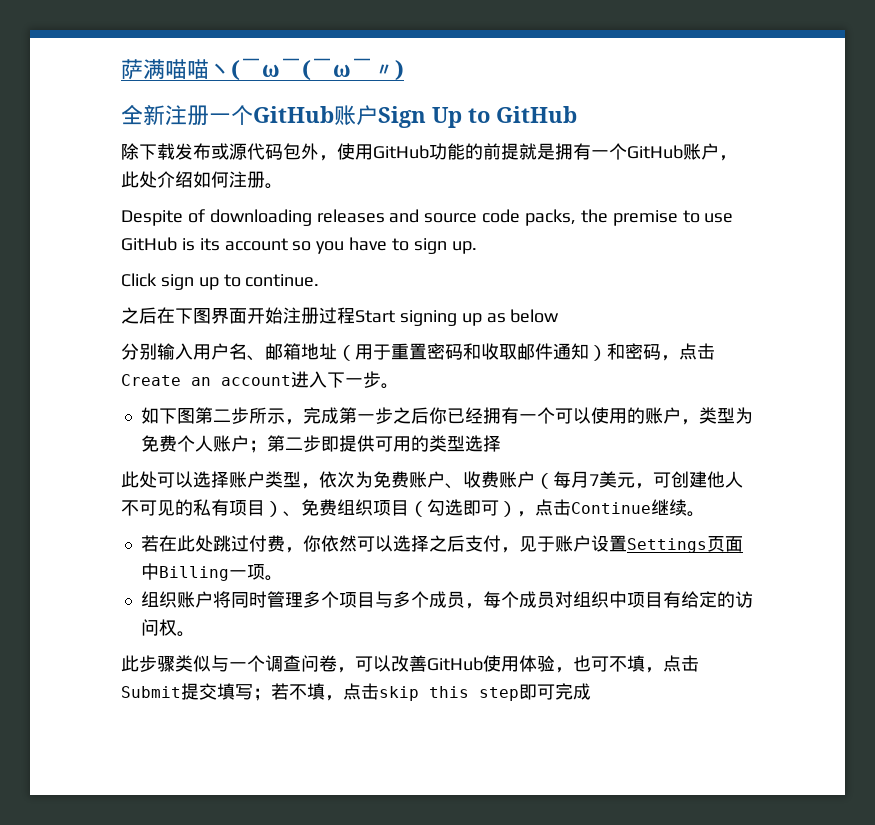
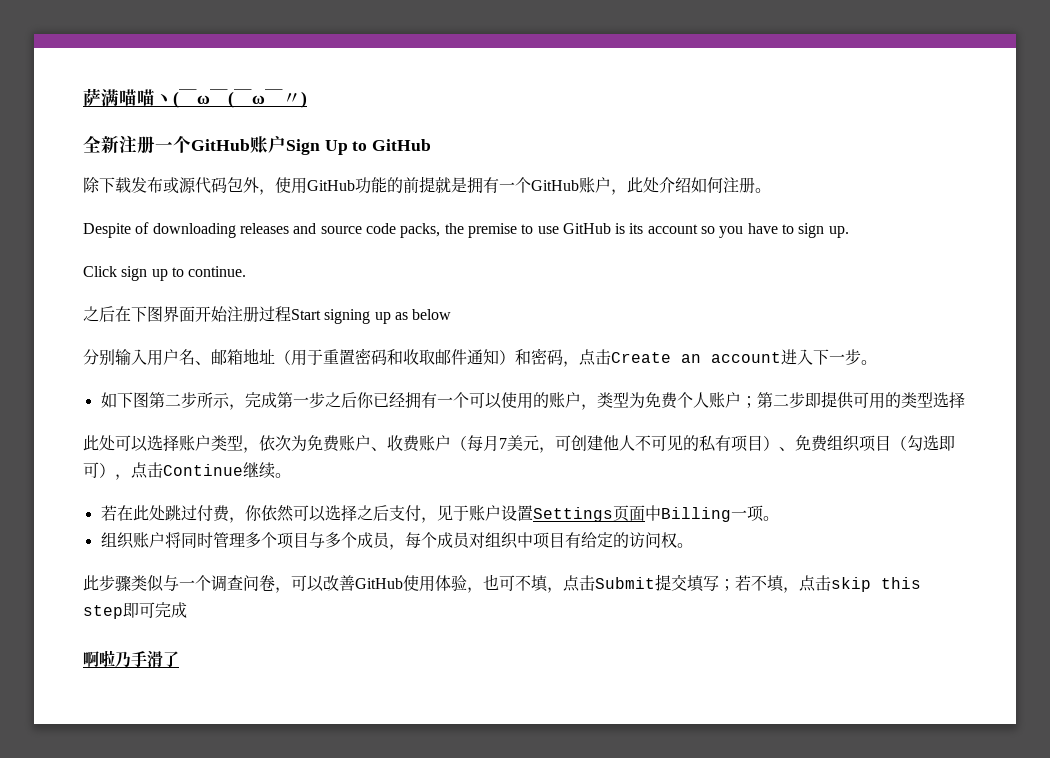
+ 啊啦乃手滑了

